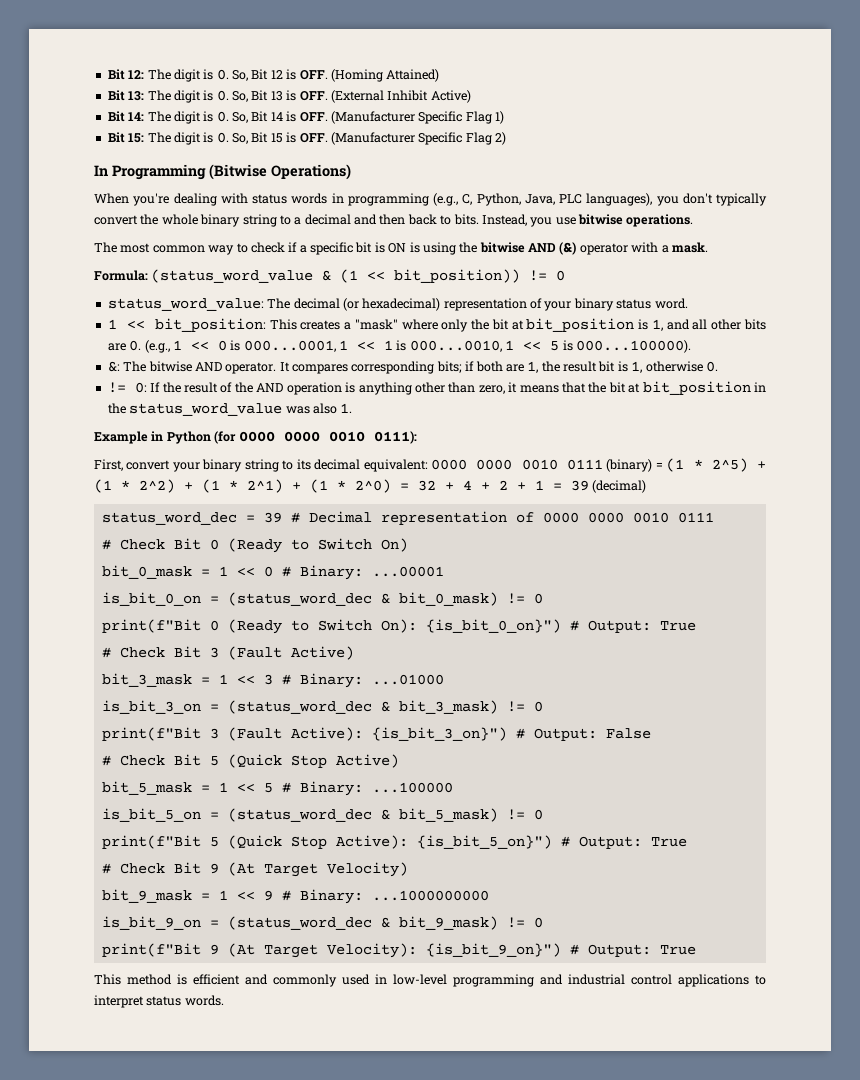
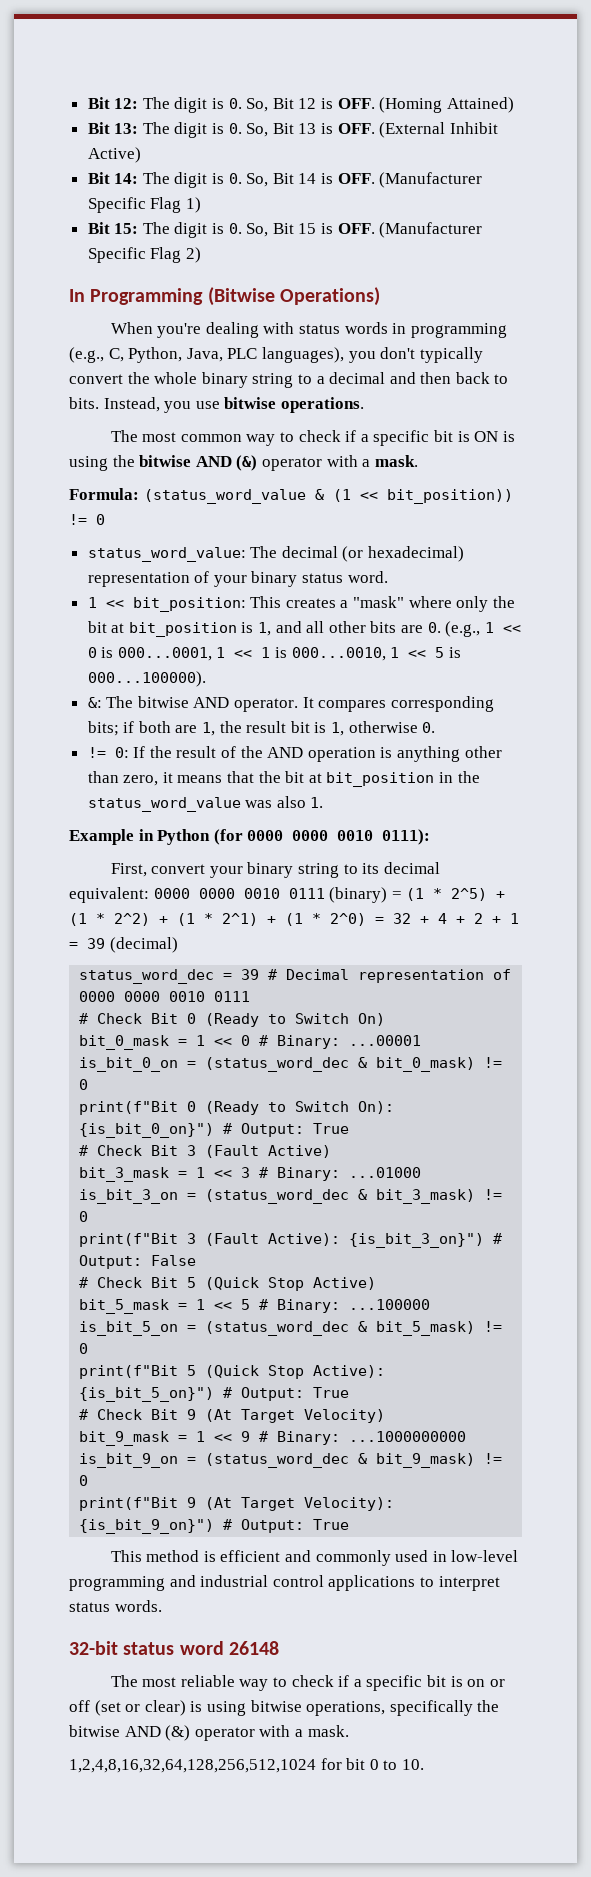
+ 32-bit status word 26148
+ The most reliable way to check if a specific bit is on or off (set or clear) is using bitwise operations, specifically the bitwise AND (&) operator with a mask.
+ 1,2,4,8,16,32,64,128,256,512,1024 for bit 0 to 10.

